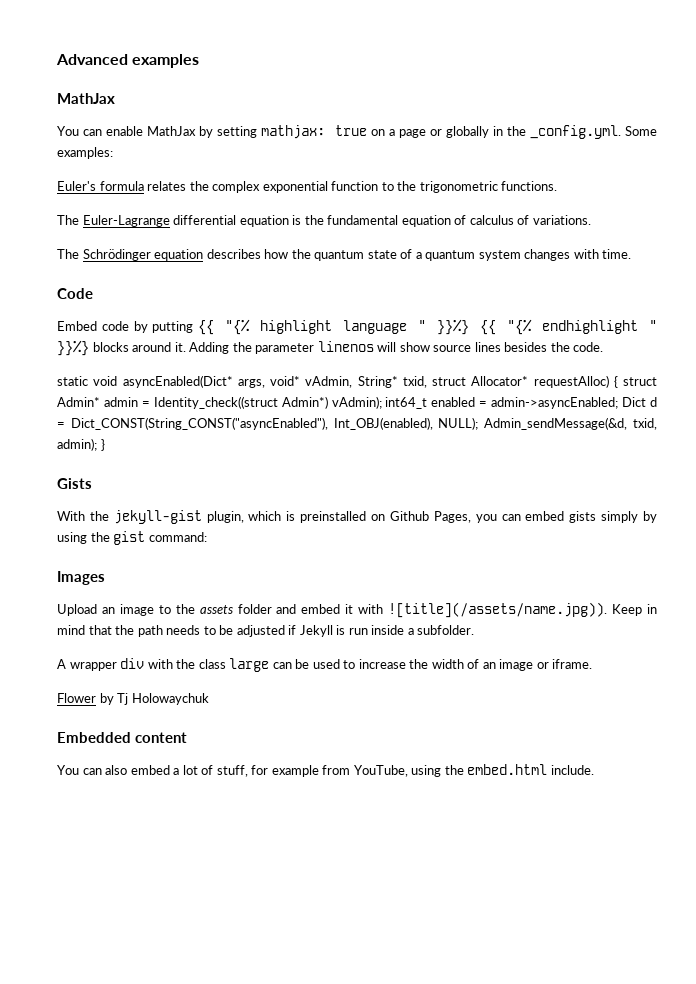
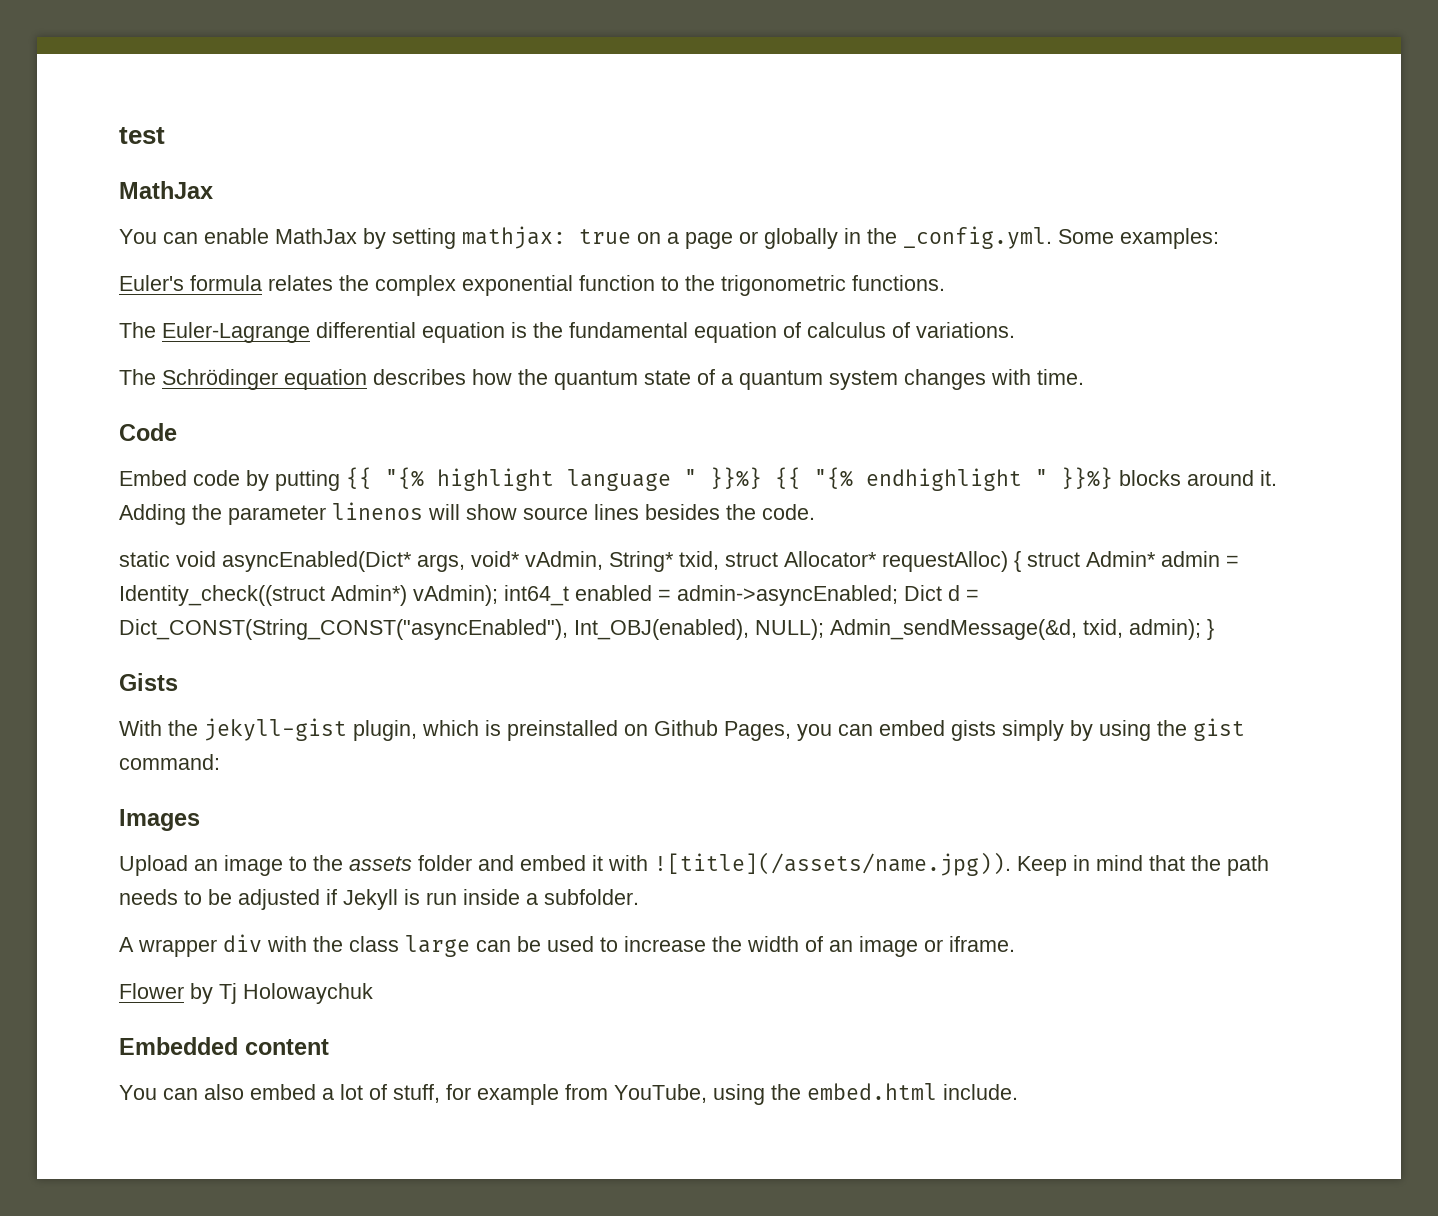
- Advanced examples
+ test

